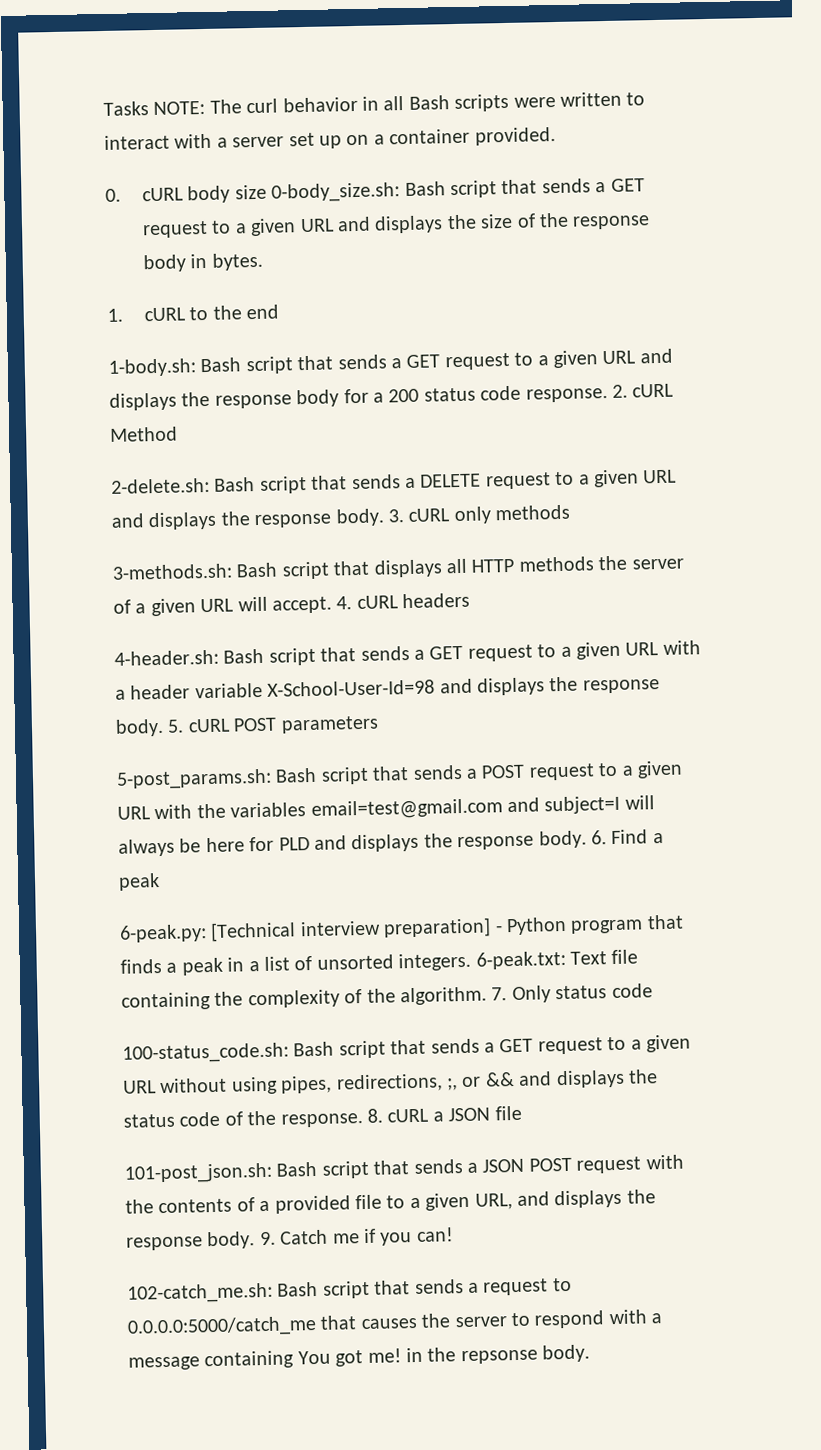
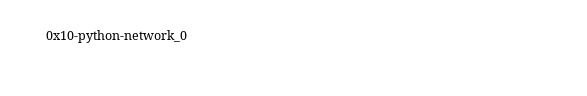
- Tasks NOTE: The curl behavior in all Bash scripts were written to interact with a server set up on a container provided.
- 0. cURL body size 0-body_size.sh: Bash script that sends a GET request to a given URL and displays the size of the response body in bytes.
- 1. cURL to the end
- 1-body.sh: Bash script that sends a GET request to a given URL and displays the response body for a 200 status code response. 2. cURL Method
- 2-delete.sh: Bash script that sends a DELETE request to a given URL and displays the response body. 3. cURL only methods
- 3-methods.sh: Bash script that displays all HTTP methods the server of a given URL will accept. 4. cURL headers
- 4-header.sh: Bash script that sends a GET request to a given URL with a header variable X-School-User-Id=98 and displays the response body. 5. cURL POST parameters
- 5-post_params.sh: Bash script that sends a POST request to a given URL with the variables email=test@gmail.com and subject=I will always be here for PLD and displays the response body. 6. Find a peak
- 6-peak.py: [Technical interview preparation] - Python program that finds a peak in a list of unsorted integers. 6-peak.txt: Text file containing the complexity of the algorithm. 7. Only status code
- 100-status_code.sh: Bash script that sends a GET request to a given URL without using pipes, redirections, ;, or && and displays the status code of the response. 8. cURL a JSON file
- 101-post_json.sh: Bash script that sends a JSON POST request with the contents of a provided file to a given URL, and displays the response body. 9. Catch me if you can!
- 102-catch_me.sh: Bash script that sends a request to 0.0.0.0:5000/catch_me that causes the server to respond with a message containing You got me! in the repsonse body.
+ 0x10-python-network_0

